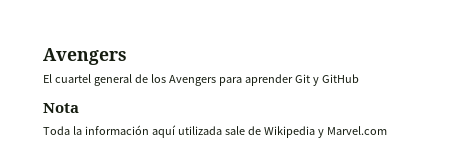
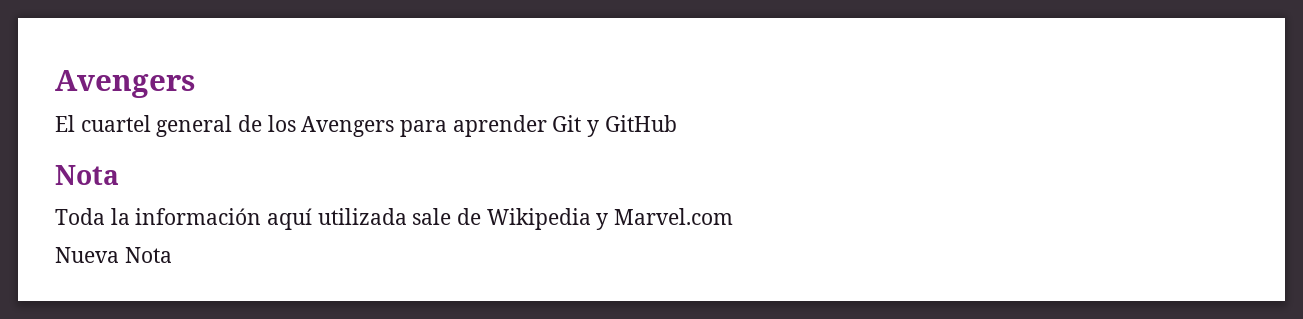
+ Nueva Nota

